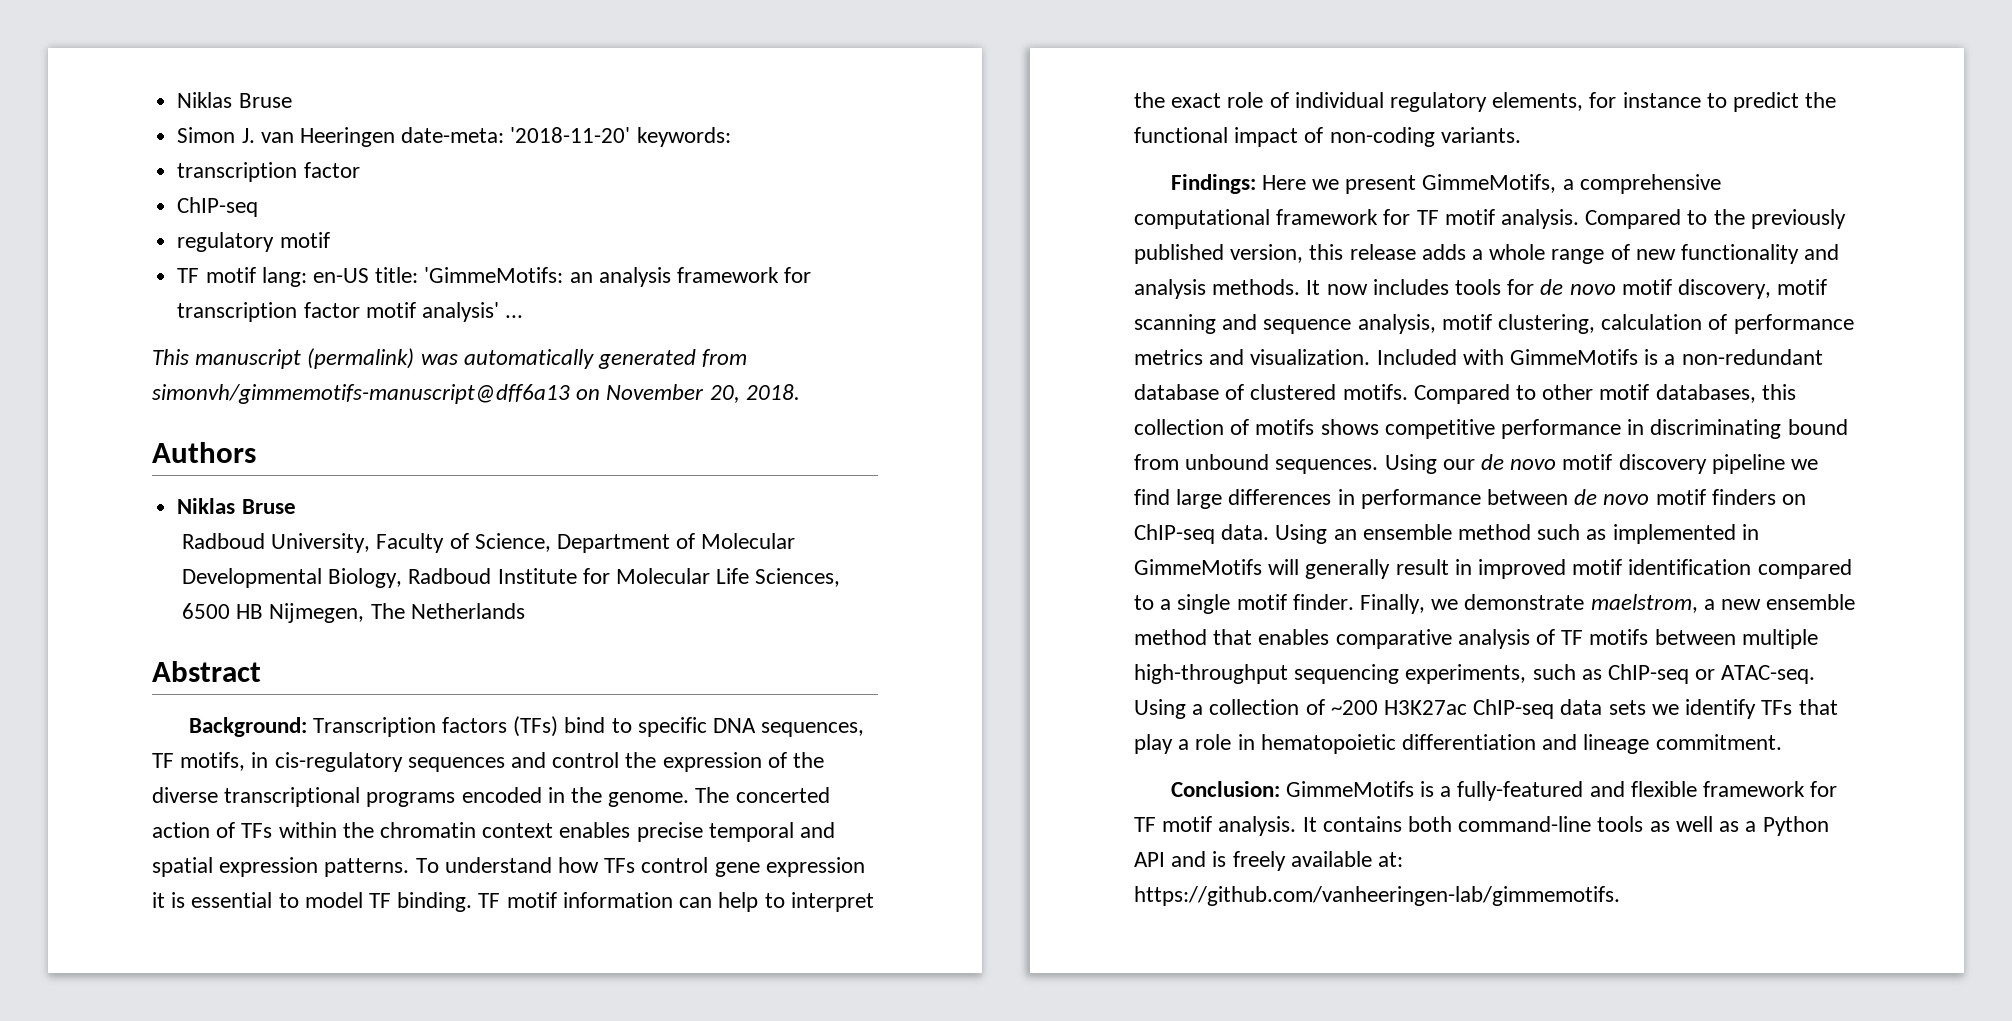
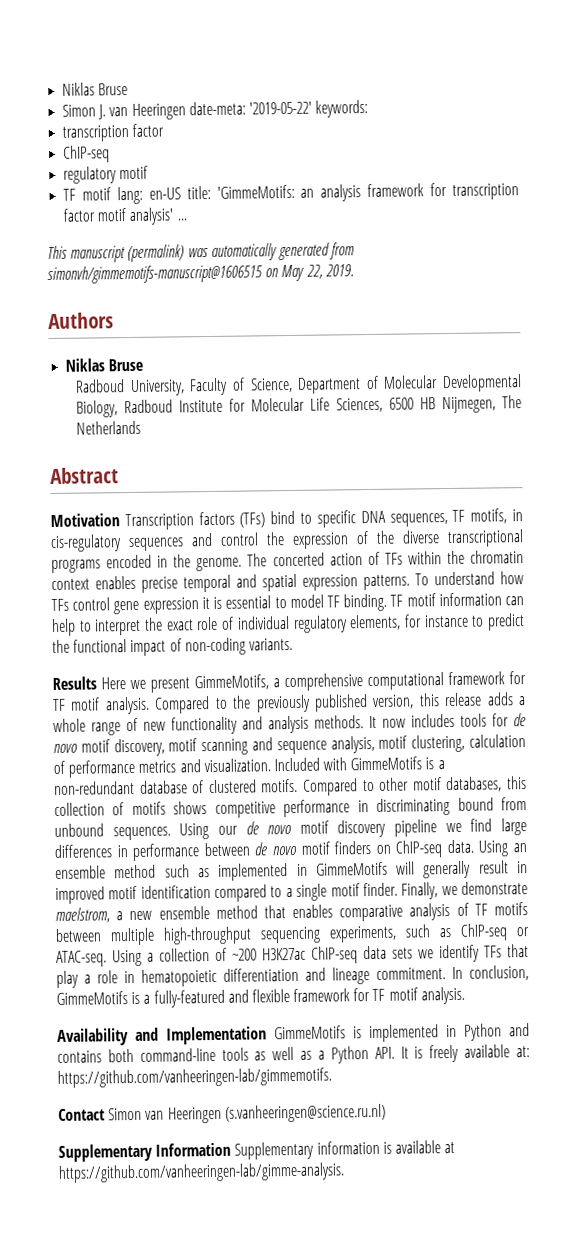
- Simon J. van Heeringen date-meta: '2018-11-20' keywords:
+ Simon J. van Heeringen date-meta: '2019-05-22' keywords:
- This manuscript (permalink) was automatically generated from simonvh/gimmemotifs-manuscript@dff6a13 on November 20, 2018.
+ This manuscript (permalink) was automatically generated from simonvh/gimmemotifs-manuscript@1606515 on May 22, 2019.
- Background: Transcription factors (TFs) bind to specific DNA sequences, TF motifs, in cis-regulatory sequences and control the expression of the diverse transcriptional programs encoded in the genome.
+ Motivation Transcription factors (TFs) bind to specific DNA sequences, TF motifs, in cis-regulatory sequences and control the expression of the diverse transcriptional programs encoded in the genome.
- Findings: Here we present GimmeMotifs, a comprehensive computational framework for TF motif analysis.
+ Results Here we present GimmeMotifs, a comprehensive computational framework for TF motif analysis.
- Using a collection of ~200 H3K27ac ChIP-seq data sets we identify TFs that play a role in hematopoietic differentiation and lineage commitment.
- Conclusion: GimmeMotifs is a fully-featured and flexible framework for TF motif analysis. It contains both command-line tools as well as a Python API and is freely available at: https://github.com/vanheeringen-lab/gimmemotifs.
+ Using a collection of ~200 H3K27ac ChIP-seq data sets we identify TFs that play a role in hematopoietic differentiation and lineage commitment. In conclusion, GimmeMotifs is a fully-featured and flexible framework for TF motif analysis.
+ Availability and Implementation GimmeMotifs is implemented in Python and contains both command-line tools as well as a Python API. It is freely available at: https://github.com/vanheeringen-lab/gimmemotifs.
+ Contact Simon van Heeringen (s.vanheeringen@science.ru.nl)
+ Supplementary Information Supplementary information is available at https://github.com/vanheeringen-lab/gimme-analysis.

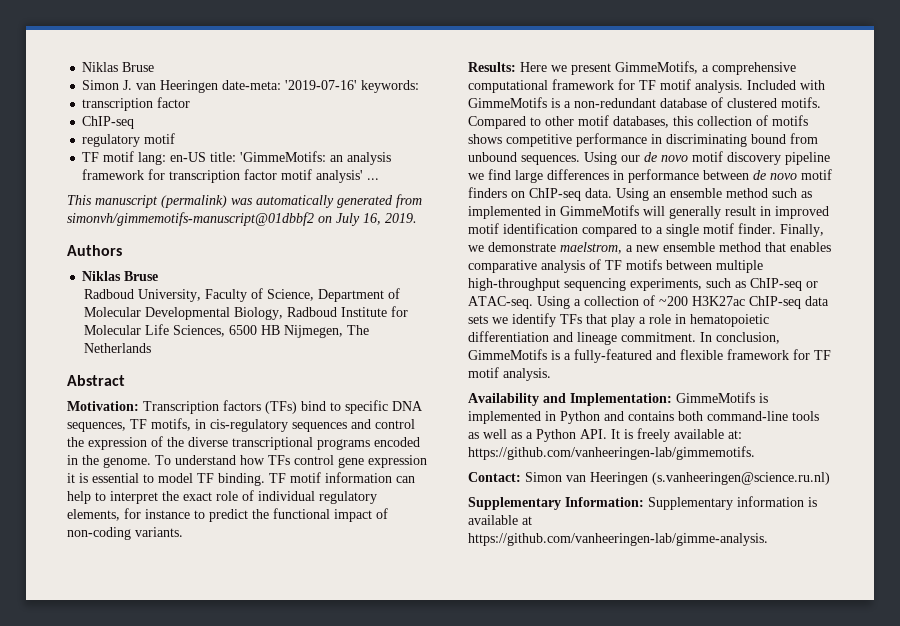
- Simon J. van Heeringen date-meta: '2019-05-22' keywords:
+ Simon J. van Heeringen date-meta: '2019-07-16' keywords:
- This manuscript (permalink) was automatically generated from simonvh/gimmemotifs-manuscript@1606515 on May 22, 2019.
+ This manuscript (permalink) was automatically generated from simonvh/gimmemotifs-manuscript@01dbbf2 on July 16, 2019.
- Motivation Transcription factors (TFs) bind to specific DNA sequences, TF motifs, in cis-regulatory sequences and control the expression of the diverse transcriptional programs encoded in the genome.
+ Motivation: Transcription factors (TFs) bind to specific DNA sequences, TF motifs, in cis-regulatory sequences and control the expression of the diverse transcriptional programs encoded in the genome.
- The concerted action of TFs within the chromatin context enables precise temporal and spatial expression patterns.
- Results Here we present GimmeMotifs, a comprehensive computational framework for TF motif analysis.
+ Results: Here we present GimmeMotifs, a comprehensive computational framework for TF motif analysis.
- Compared to the previously published version, this release adds a whole range of new functionality and analysis methods. It now includes tools for de novo motif discovery, motif scanning and sequence analysis, motif clustering, calculation of performance metrics and visualization.
- Availability and Implementation GimmeMotifs is implemented in Python and contains both command-line tools as well as a Python API. It is freely available at: https://github.com/vanheeringen-lab/gimmemotifs.
+ Availability and Implementation: GimmeMotifs is implemented in Python and contains both command-line tools as well as a Python API. It is freely available at: https://github.com/vanheeringen-lab/gimmemotifs.
- Contact Simon van Heeringen (s.vanheeringen@science.ru.nl)
+ Contact: Simon van Heeringen (s.vanheeringen@science.ru.nl)
- Supplementary Information Supplementary information is available at https://github.com/vanheeringen-lab/gimme-analysis.
+ Supplementary Information: Supplementary information is available at https://github.com/vanheeringen-lab/gimme-analysis.

